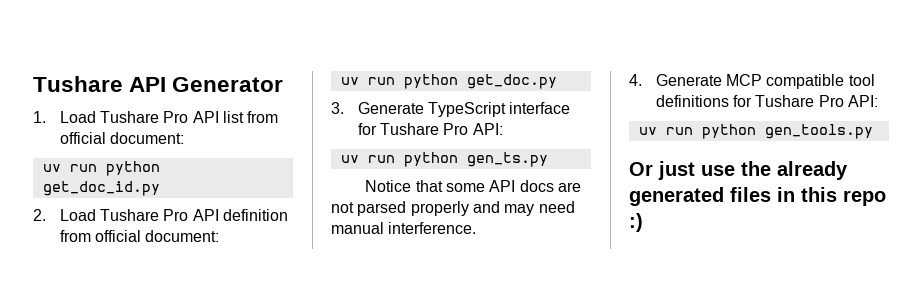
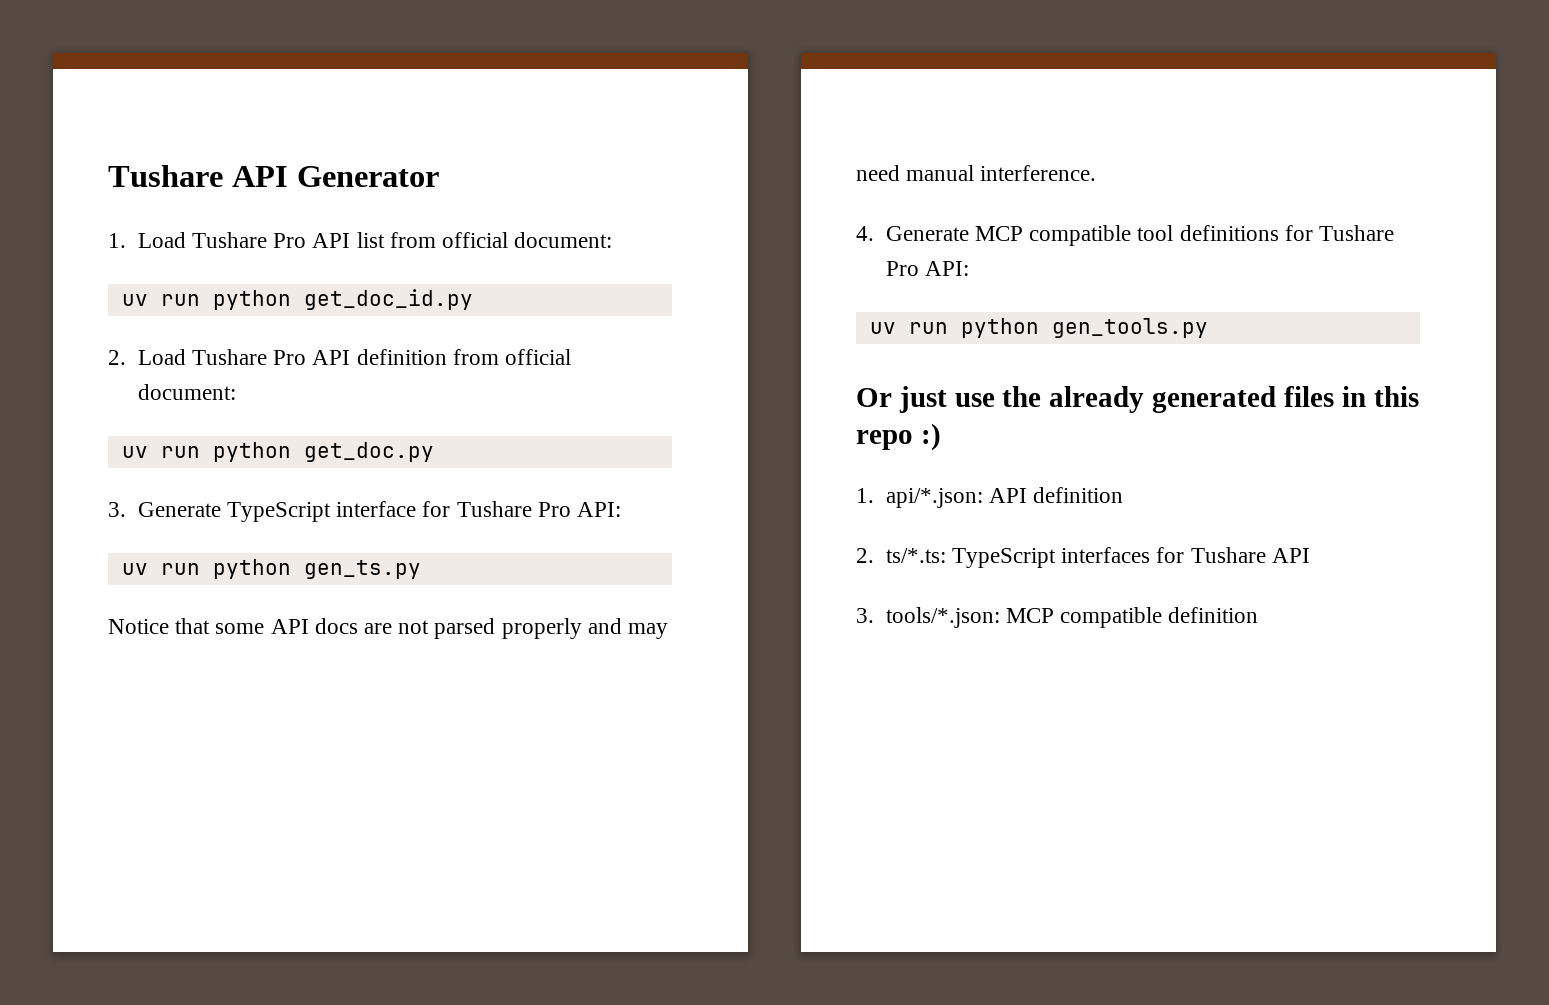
+ 1. api/*.json: API definition
+ 2. ts/*.ts: TypeScript interfaces for Tushare API
+ 3. tools/*.json: MCP compatible definition

